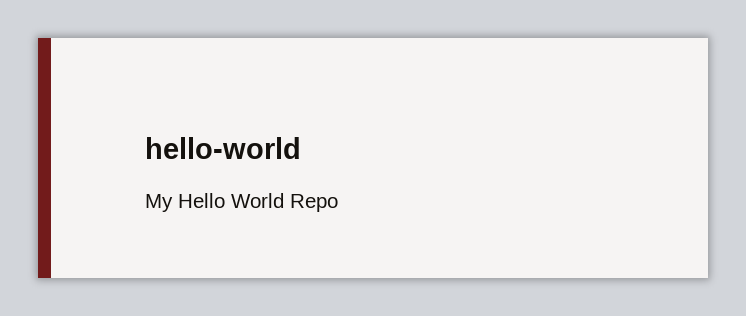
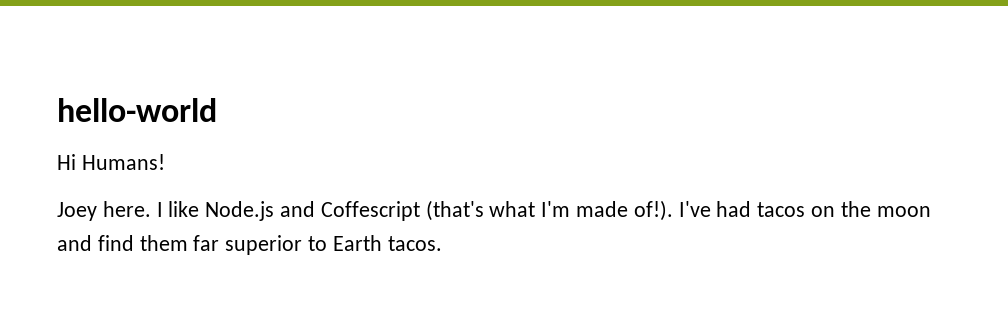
- My Hello World Repo
+ Hi Humans!
+ Joey here. I like Node.js and Coffescript (that's what I'm made of!). I've had tacos on the moon and find them far superior to Earth tacos.

